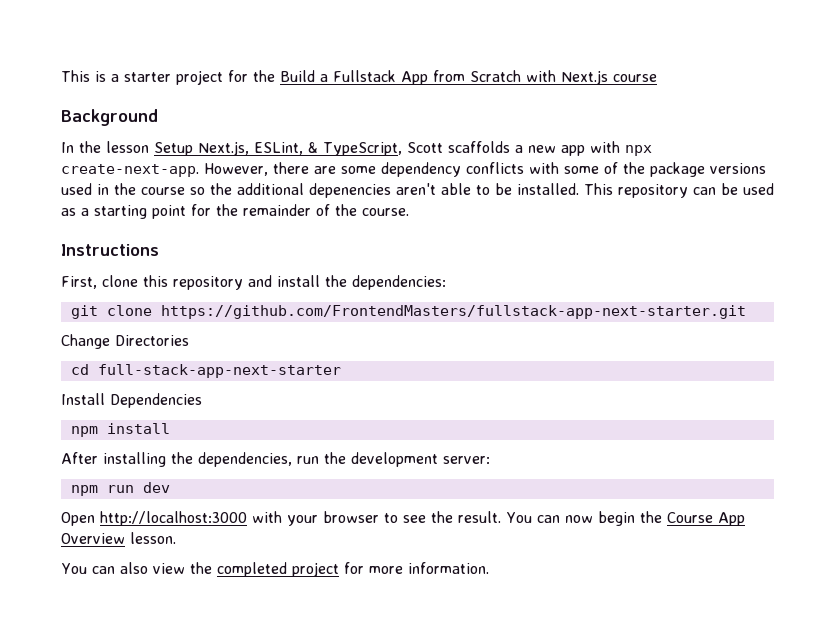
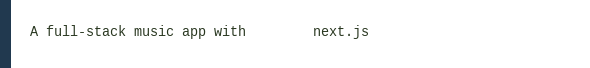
- This is a starter project for the Build a Fullstack App from Scratch with Next.js course
- Background
- In the lesson Setup Next.js, ESLint, & TypeScript, Scott scaffolds a new app with npx create-next-app. However, there are some dependency conflicts with some of the package versions used in the course so the additional depenencies aren't able to be installed. This repository can be used as a starting point for the remainder of the course.
- Instructions
- First, clone this repository and install the dependencies:
- git clone https://github.com/FrontendMasters/fullstack-app-next-starter.git
- Change Directories
- cd full-stack-app-next-starter
- Install Dependencies
- npm install
- After installing the dependencies, run the development server:
- npm run dev
- Open http://localhost:3000 with your browser to see the result. You can now begin the Course App Overview lesson.
- You can also view the completed project for more information.
+ A full-stack music app with next.js

